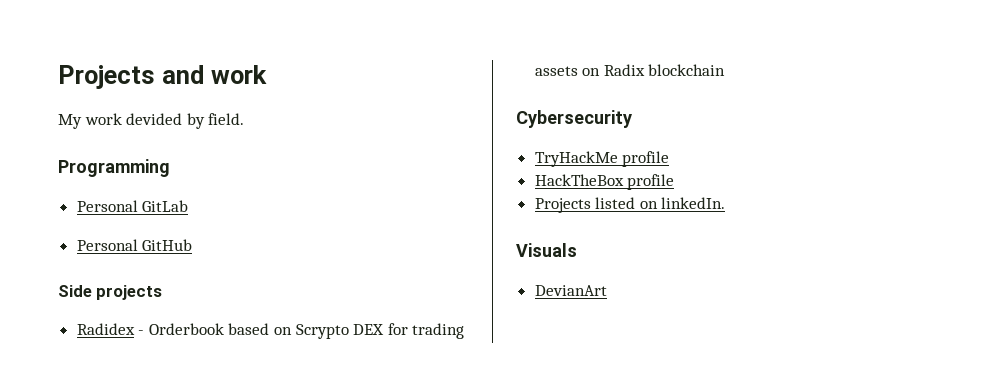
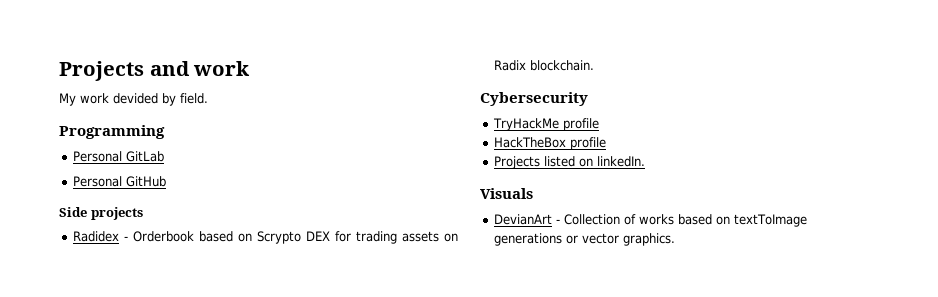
- Radidex - Orderbook based on Scrypto DEX for trading assets on Radix blockchain
+ Radidex - Orderbook based on Scrypto DEX for trading assets on Radix blockchain.
- DevianArt
+ DevianArt - Collection of works based on textToImage generations or vector graphics.

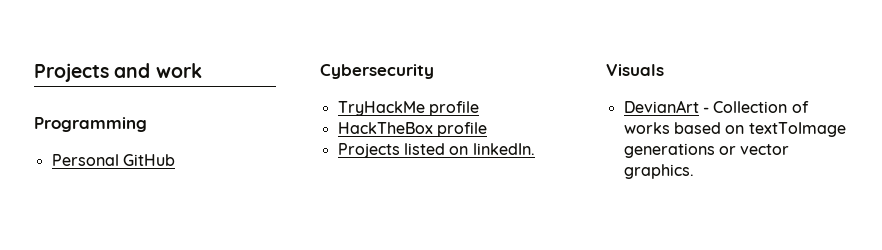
- My work devided by field.
- Personal GitLab
- Side projects
- Radidex - Orderbook based on Scrypto DEX for trading assets on Radix blockchain.

